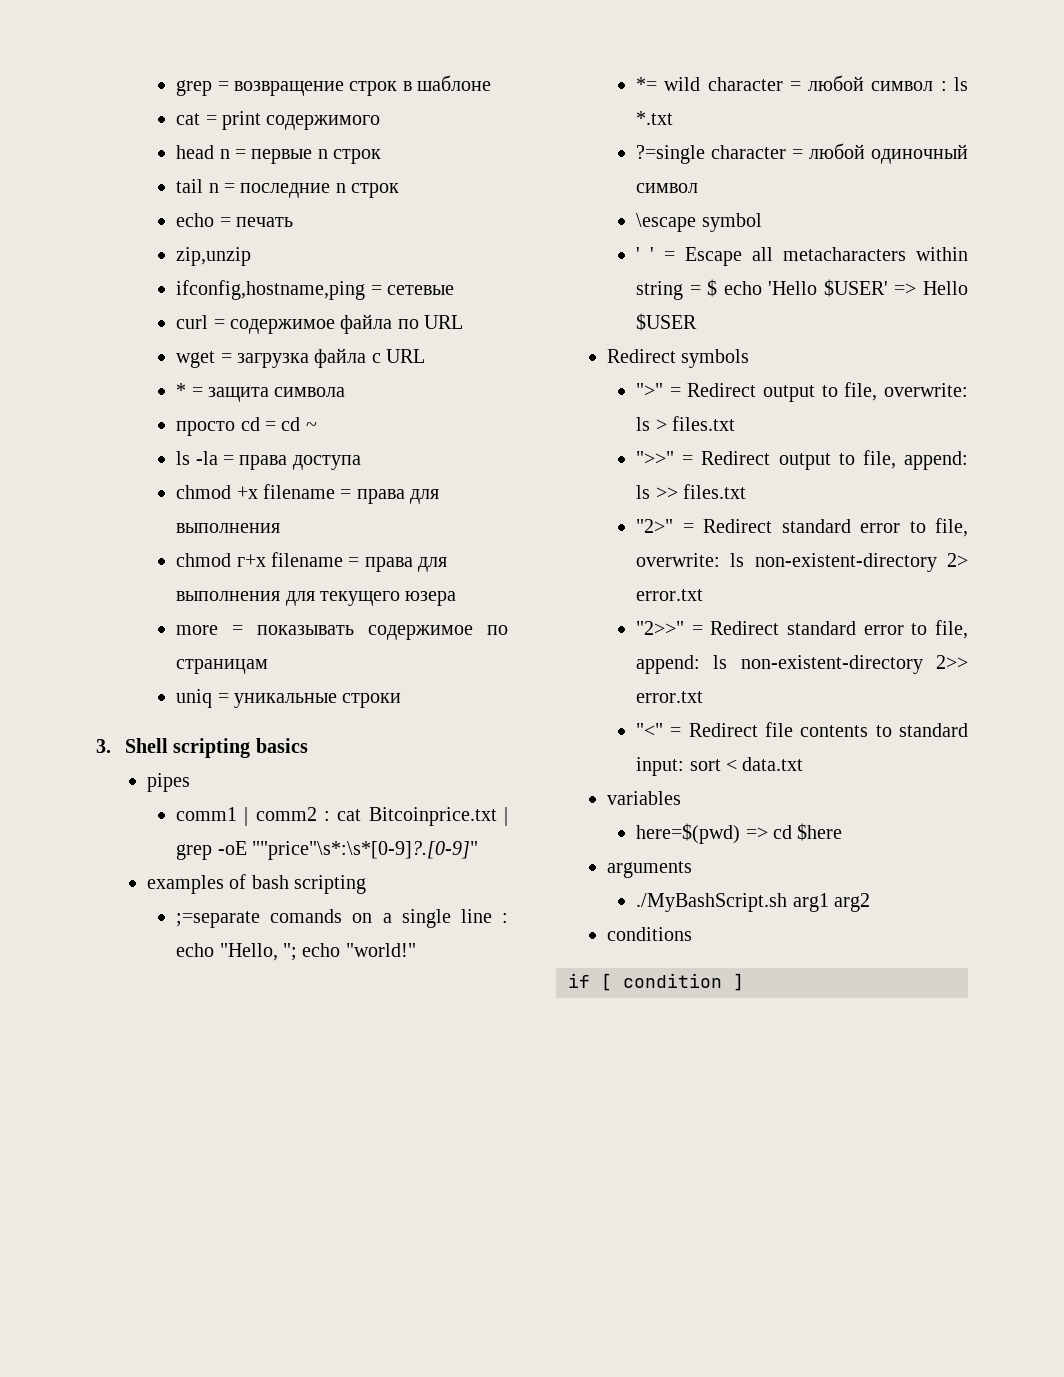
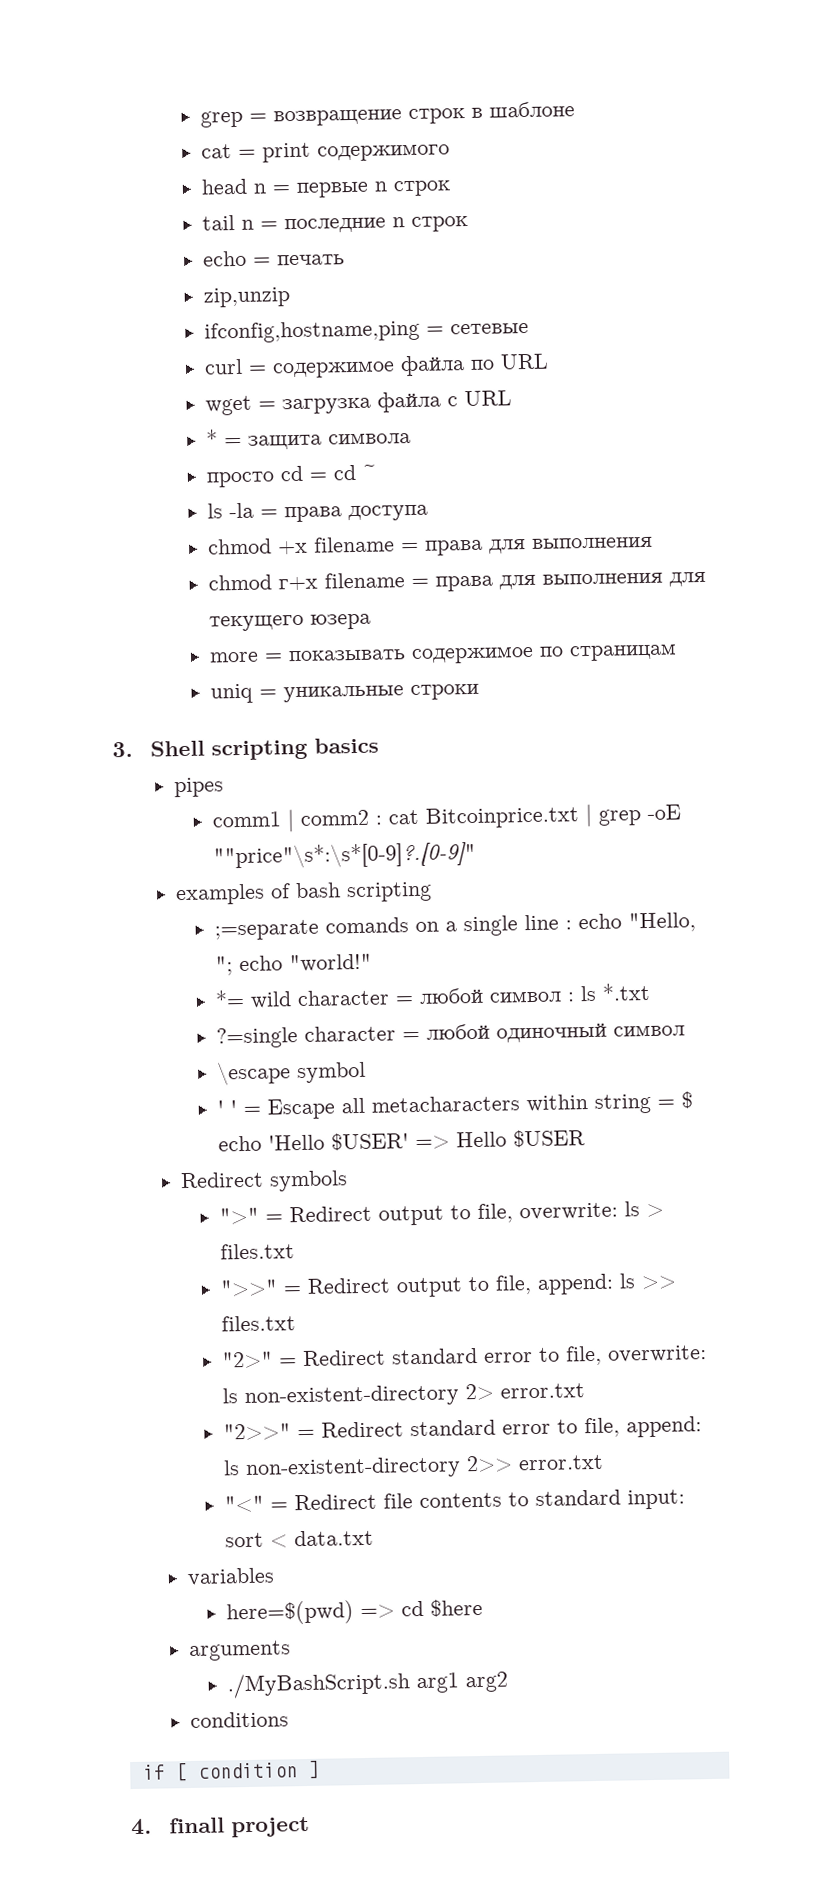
+ 4. finall project

